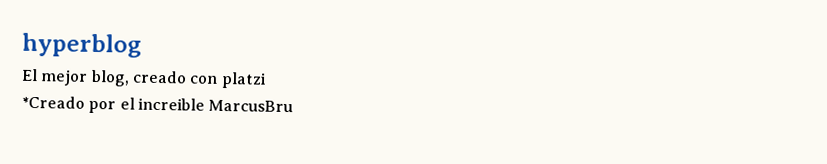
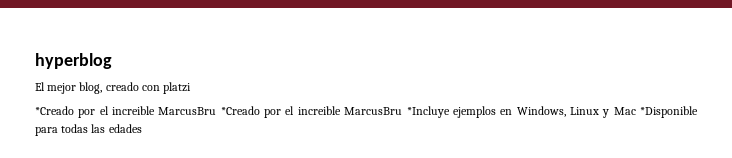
- *Creado por el increible MarcusBru
+ *Creado por el increible MarcusBru *Creado por el increible MarcusBru *Incluye ejemplos en Windows, Linux y Mac *Disponible para todas las edades

